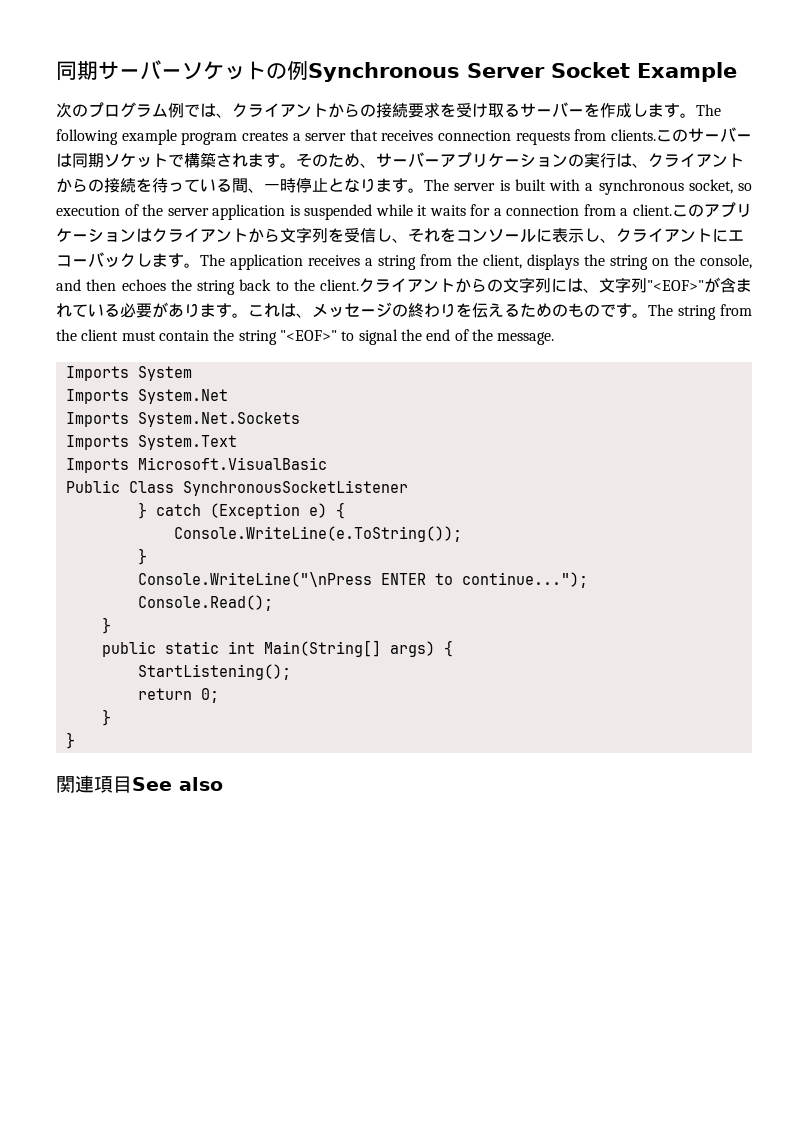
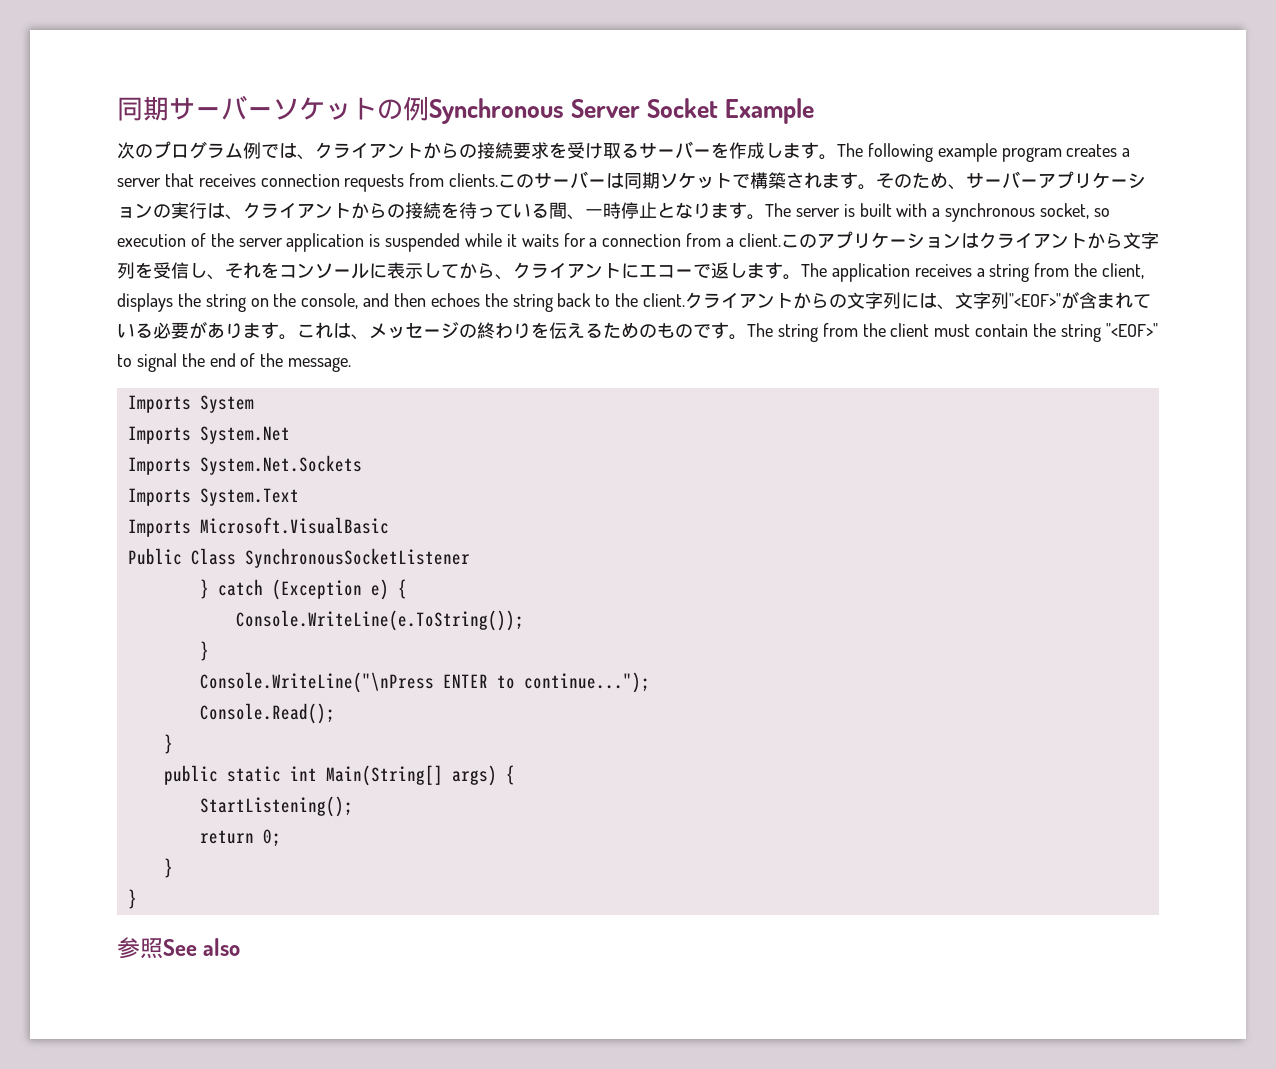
- このアプリケーションはクライアントから文字列を受信し、それをコンソールに表示し、クライアントにエコーバックします。
+ このアプリケーションはクライアントから文字列を受信し、それをコンソールに表示してから、クライアントにエコーで返します。
- 関連項目See also
+ 参照See also

